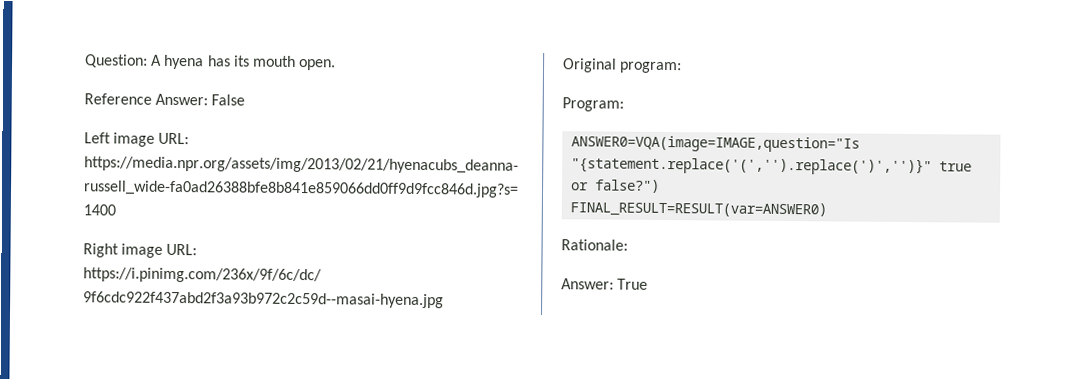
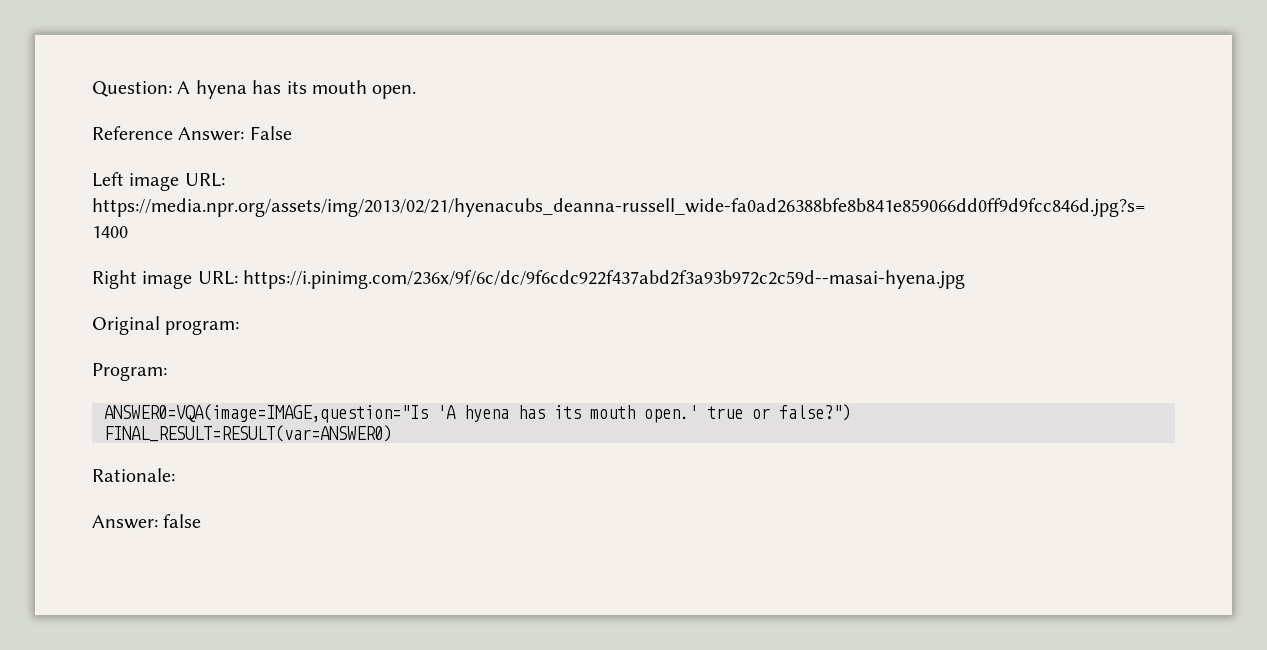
- ANSWER0=VQA(image=IMAGE,question="Is "{statement.replace('(','').replace(')','')}" true or false?")
+ ANSWER0=VQA(image=IMAGE,question="Is 'A hyena has its mouth open.' true or false?")
- Answer: True
+ Answer: false

